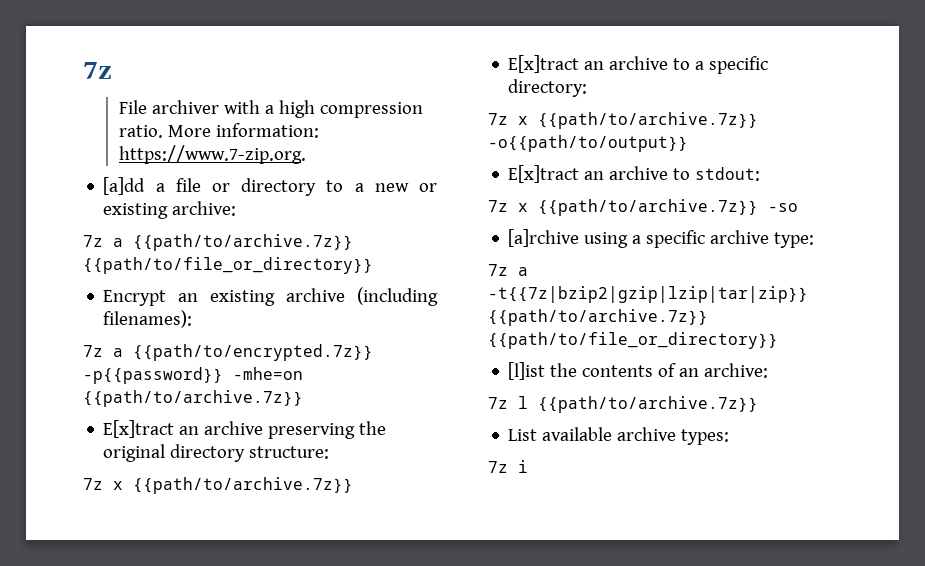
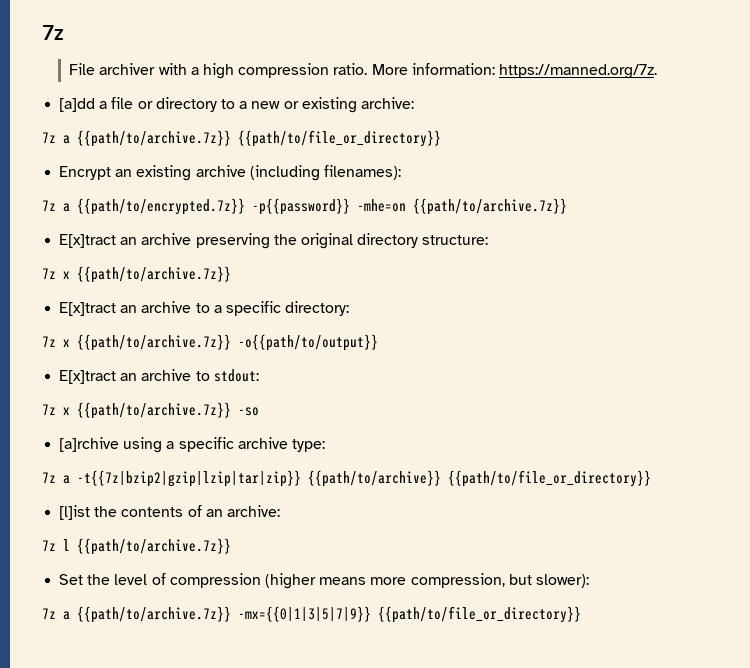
- More information: https://www.7-zip.org.
+ More information: https://manned.org/7z.
- 7z a -t{{7z|bzip2|gzip|lzip|tar|zip}} {{path/to/archive.7z}} {{path/to/file_or_directory}}
+ 7z a -t{{7z|bzip2|gzip|lzip|tar|zip}} {{path/to/archive}} {{path/to/file_or_directory}}
- List available archive types:
- 7z i
+ Set the level of compression (higher means more compression, but slower):
+ 7z a {{path/to/archive.7z}} -mx={{0|1|3|5|7|9}} {{path/to/file_or_directory}}

